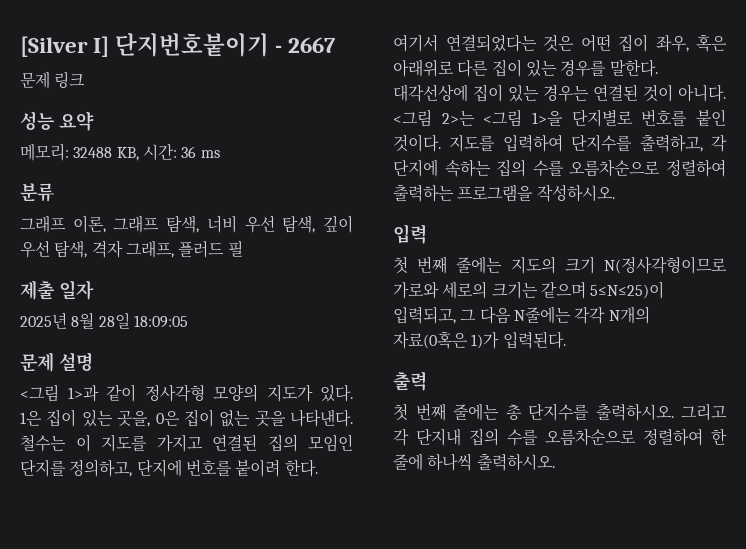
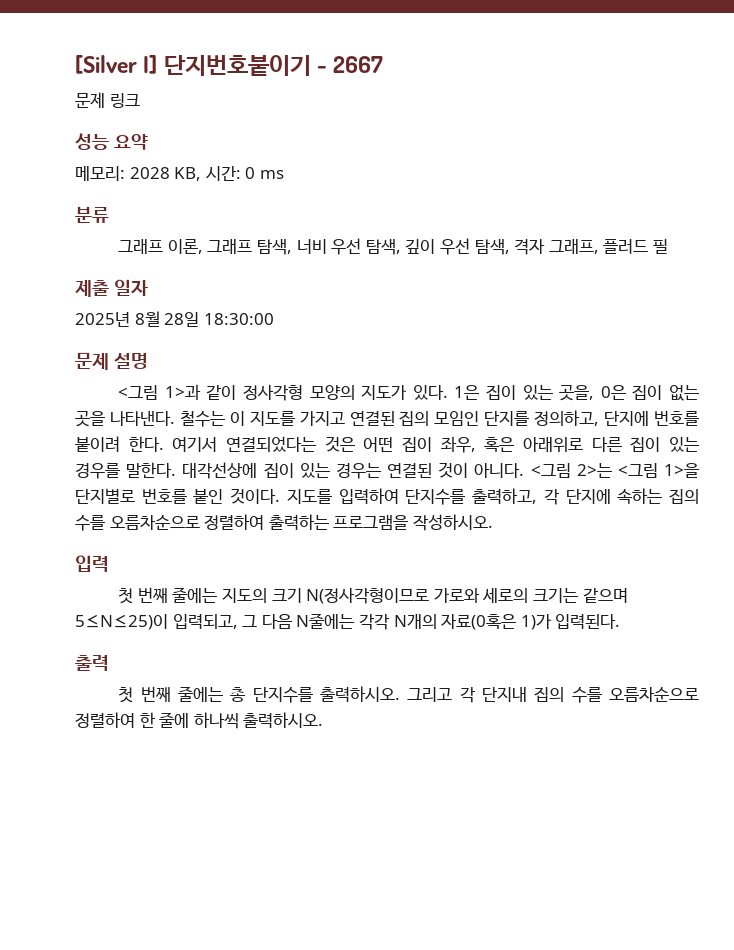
- 메모리: 32488 KB, 시간: 36 ms
+ 메모리: 2028 KB, 시간: 0 ms
- 2025년 8월 28일 18:09:05
+ 2025년 8월 28일 18:30:00

